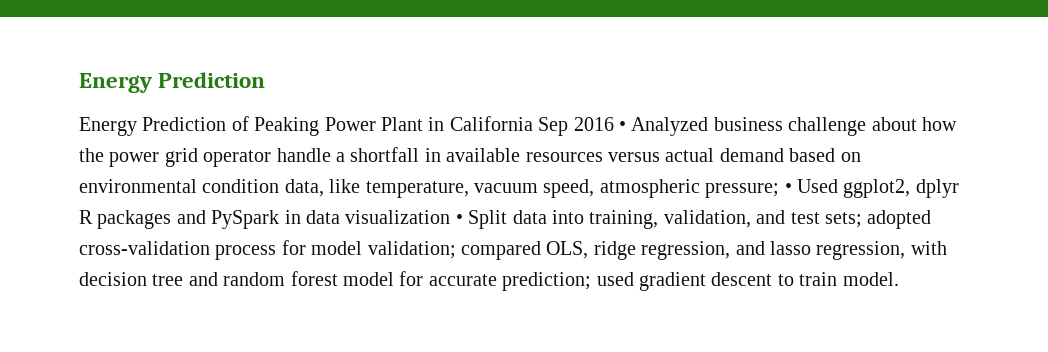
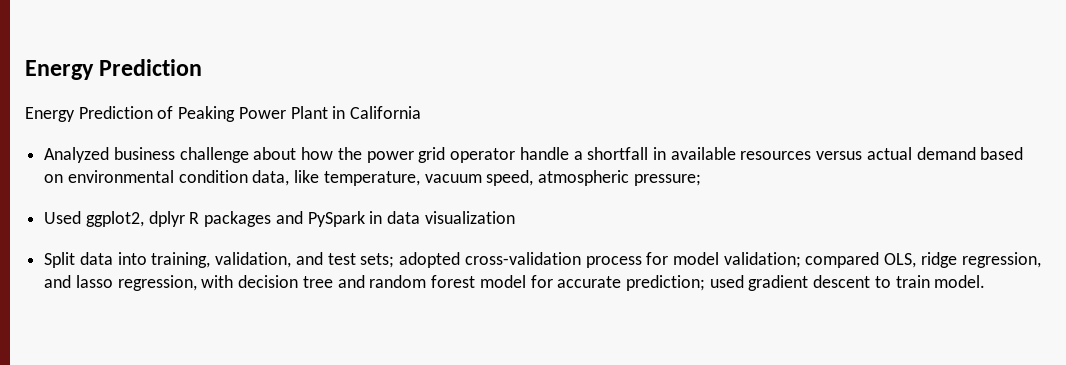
- Energy Prediction of Peaking Power Plant in California Sep 2016 • Analyzed business challenge about how the power grid operator handle a shortfall in available resources versus actual demand based on environmental condition data, like temperature, vacuum speed, atmospheric pressure; • Used ggplot2, dplyr R packages and PySpark in data visualization • Split data into training, validation, and test sets;
+ Energy Prediction of Peaking Power Plant in California
+ Analyzed business challenge about how the power grid operator handle a shortfall in available resources versus actual demand based on environmental condition data, like temperature, vacuum speed, atmospheric pressure;
+ Used ggplot2, dplyr R packages and PySpark in data visualization
+ Split data into training, validation, and test sets;

